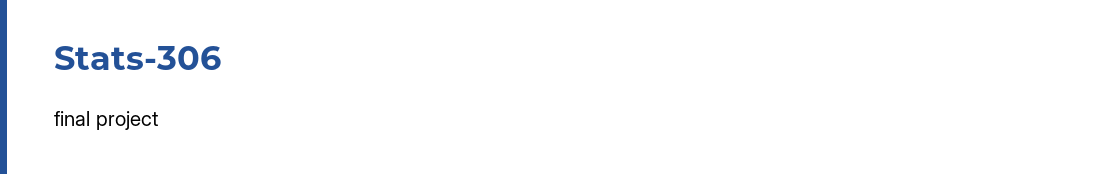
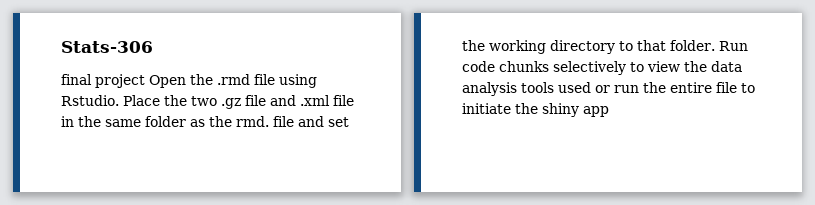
- final project
+ final project Open the .rmd file using Rstudio. Place the two .gz file and .xml file in the same folder as the rmd. file and set the working directory to that folder. Run code chunks selectively to view the data analysis tools used or run the entire file to initiate the shiny app

